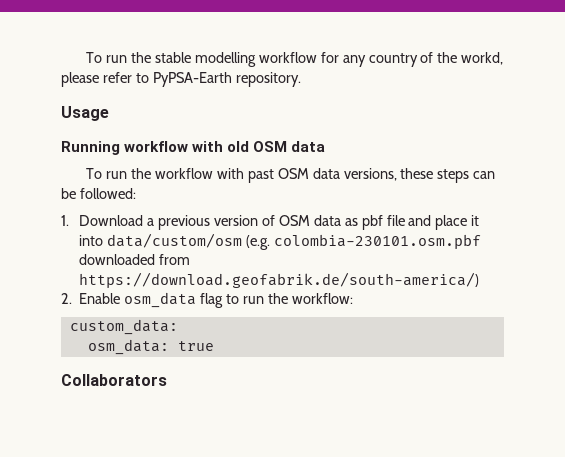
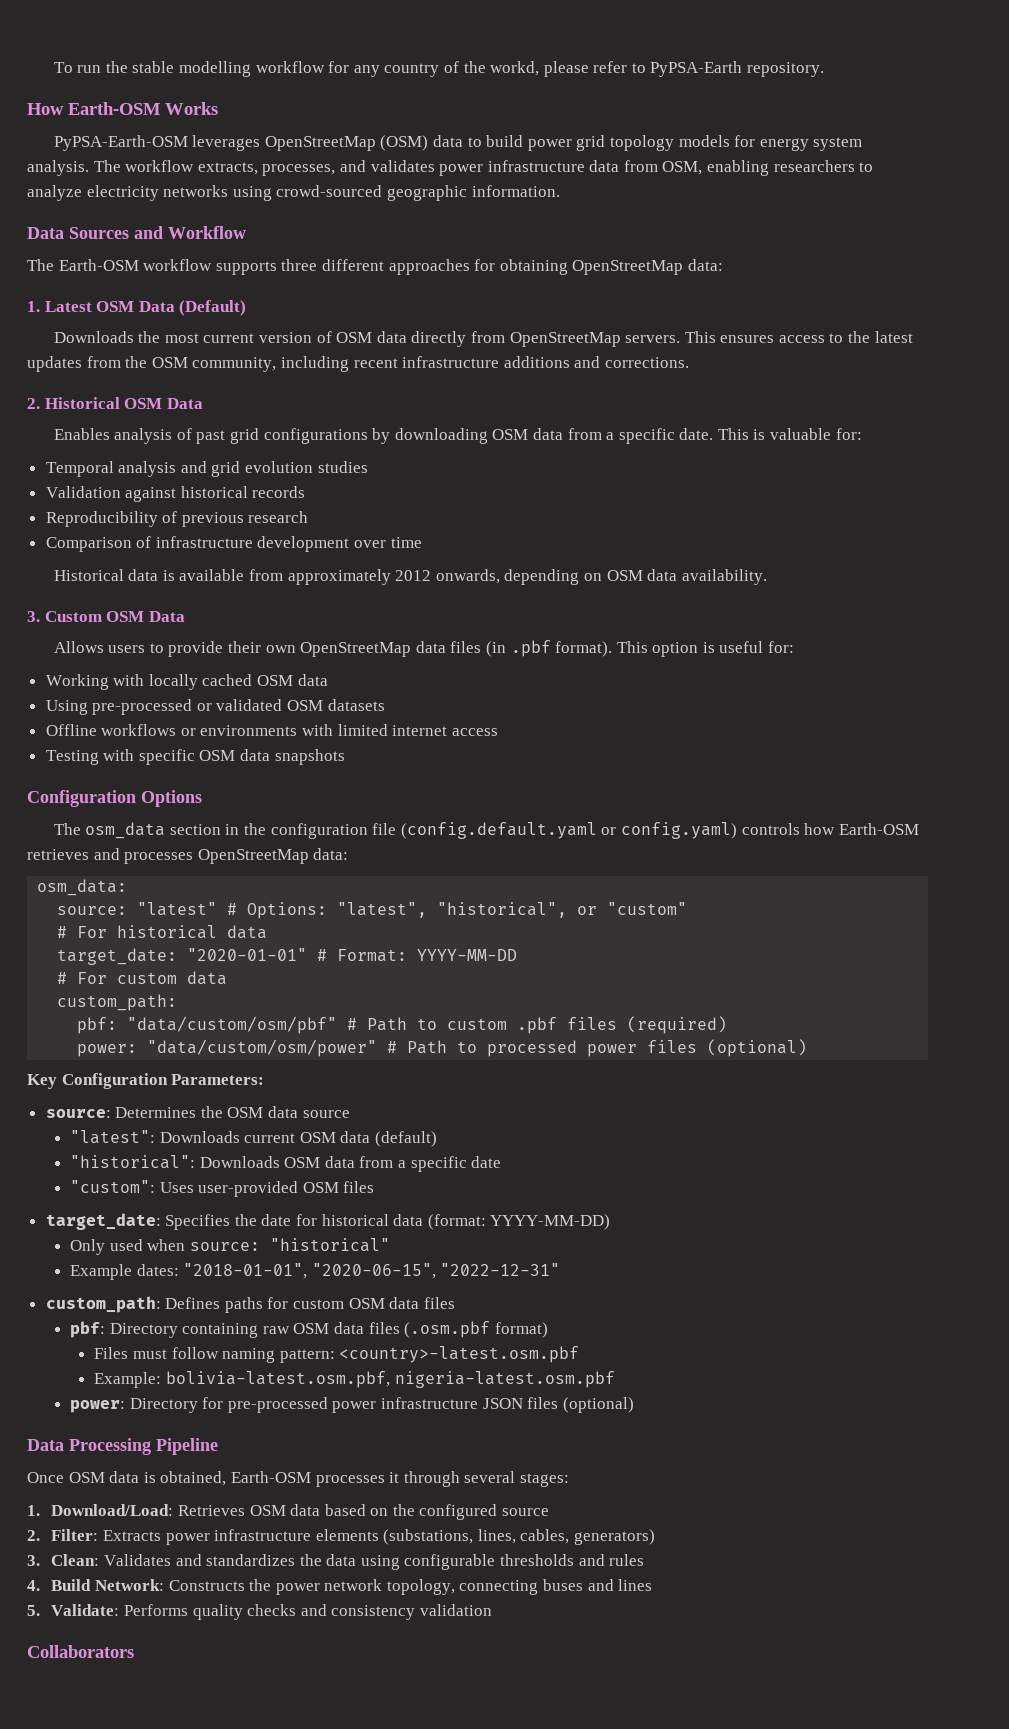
- Usage
- Running workflow with old OSM data
- To run the workflow with past OSM data versions, these steps can be followed:
- 1. Download a previous version of OSM data as pbf file and place it into data/custom/osm (e.g. colombia-230101.osm.pbf downloaded from https://download.geofabrik.de/south-america/)
- 2. Enable osm_data flag to run the workflow:
- custom_data:
- osm_data: true
+ How Earth-OSM Works
+ PyPSA-Earth-OSM leverages OpenStreetMap (OSM) data to build power grid topology models for energy system analysis. The workflow extracts, processes, and validates power infrastructure data from OSM, enabling researchers to analyze electricity networks using crowd-sourced geographic information.
+ Data Sources and Workflow
+ The Earth-OSM workflow supports three different approaches for obtaining OpenStreetMap data:
+ 1. Latest OSM Data (Default)
+ Downloads the most current version of OSM data directly from OpenStreetMap servers. This ensures access to the latest updates from the OSM community, including recent infrastructure additions and corrections.
+ 2. Historical OSM Data
+ Enables analysis of past grid configurations by downloading OSM data from a specific date. This is valuable for:
+ Temporal analysis and grid evolution studies
+ Validation against historical records
+ Reproducibility of previous research
+ Comparison of infrastructure development over time
+ Historical data is available from approximately 2012 onwards, depending on OSM data availability.
+ 3. Custom OSM Data
+ Allows users to provide their own OpenStreetMap data files (in .pbf format). This option is useful for:
+ Working with locally cached OSM data
+ Using pre-processed or validated OSM datasets
+ Offline workflows or environments with limited internet access
+ Testing with specific OSM data snapshots
+ Configuration Options
+ The osm_data section in the configuration file (config.default.yaml or config.yaml) controls how Earth-OSM retrieves and processes OpenStreetMap data:
+ osm_data:
+ source: "latest" # Options: "latest", "historical", or "custom"
+ # For historical data
+ target_date: "2020-01-01" # Format: YYYY-MM-DD
+ # For custom data
+ custom_path:
+ pbf: "data/custom/osm/pbf" # Path to custom .pbf files (required)
+ power: "data/custom/osm/power" # Path to processed power files (optional)
+ Key Configuration Parameters:
+ source: Determines the OSM data source
+ "latest": Downloads current OSM data (default)
+ "historical": Downloads OSM data from a specific date
+ "custom": Uses user-provided OSM files
+ target_date: Specifies the date for historical data (format: YYYY-MM-DD)
+ Only used when source: "historical"
+ Example dates: "2018-01-01", "2020-06-15", "2022-12-31"
+ custom_path: Defines paths for custom OSM data files
+ pbf: Directory containing raw OSM data files (.osm.pbf format)
+ Files must follow naming pattern: <country>-latest.osm.pbf
+ Example: bolivia-latest.osm.pbf, nigeria-latest.osm.pbf
+ power: Directory for pre-processed power infrastructure JSON files (optional)
+ Data Processing Pipeline
+ Once OSM data is obtained, Earth-OSM processes it through several stages:
+ 1. Download/Load: Retrieves OSM data based on the configured source
+ 2. Filter: Extracts power infrastructure elements (substations, lines, cables, generators)
+ 3. Clean: Validates and standardizes the data using configurable thresholds and rules
+ 4. Build Network: Constructs the power network topology, connecting buses and lines
+ 5. Validate: Performs quality checks and consistency validation

